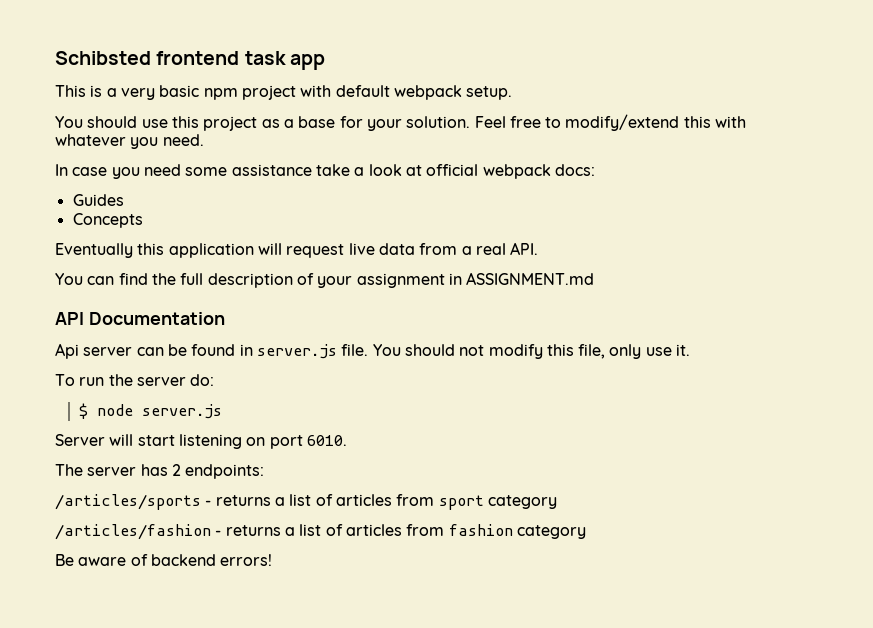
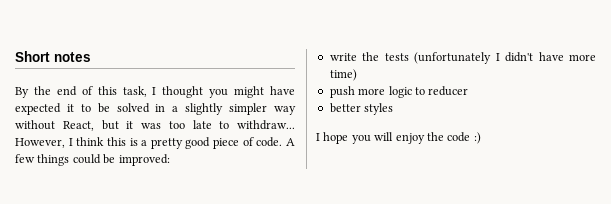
- Schibsted frontend task app
- This is a very basic npm project with default webpack setup.
- You should use this project as a base for your solution. Feel free to modify/extend this with whatever you need.
- In case you need some assistance take a look at official webpack docs:
- Guides
- Concepts
- Eventually this application will request live data from a real API.
- You can find the full description of your assignment in ASSIGNMENT.md
- API Documentation
- Api server can be found in server.js file. You should not modify this file, only use it.
- To run the server do:
- $ node server.js
- Server will start listening on port 6010.
- The server has 2 endpoints:
- /articles/sports - returns a list of articles from sport category
- /articles/fashion - returns a list of articles from fashion category
- Be aware of backend errors!
+ Short notes
+ By the end of this task, I thought you might have expected it to be solved in a slightly simpler way without React, but it was too late to withdraw... However, I think this is a pretty good piece of code. A few things could be improved:
+ write the tests (unfortunately I didn't have more time)
+ push more logic to reducer
+ better styles
+ I hope you will enjoy the code :)

